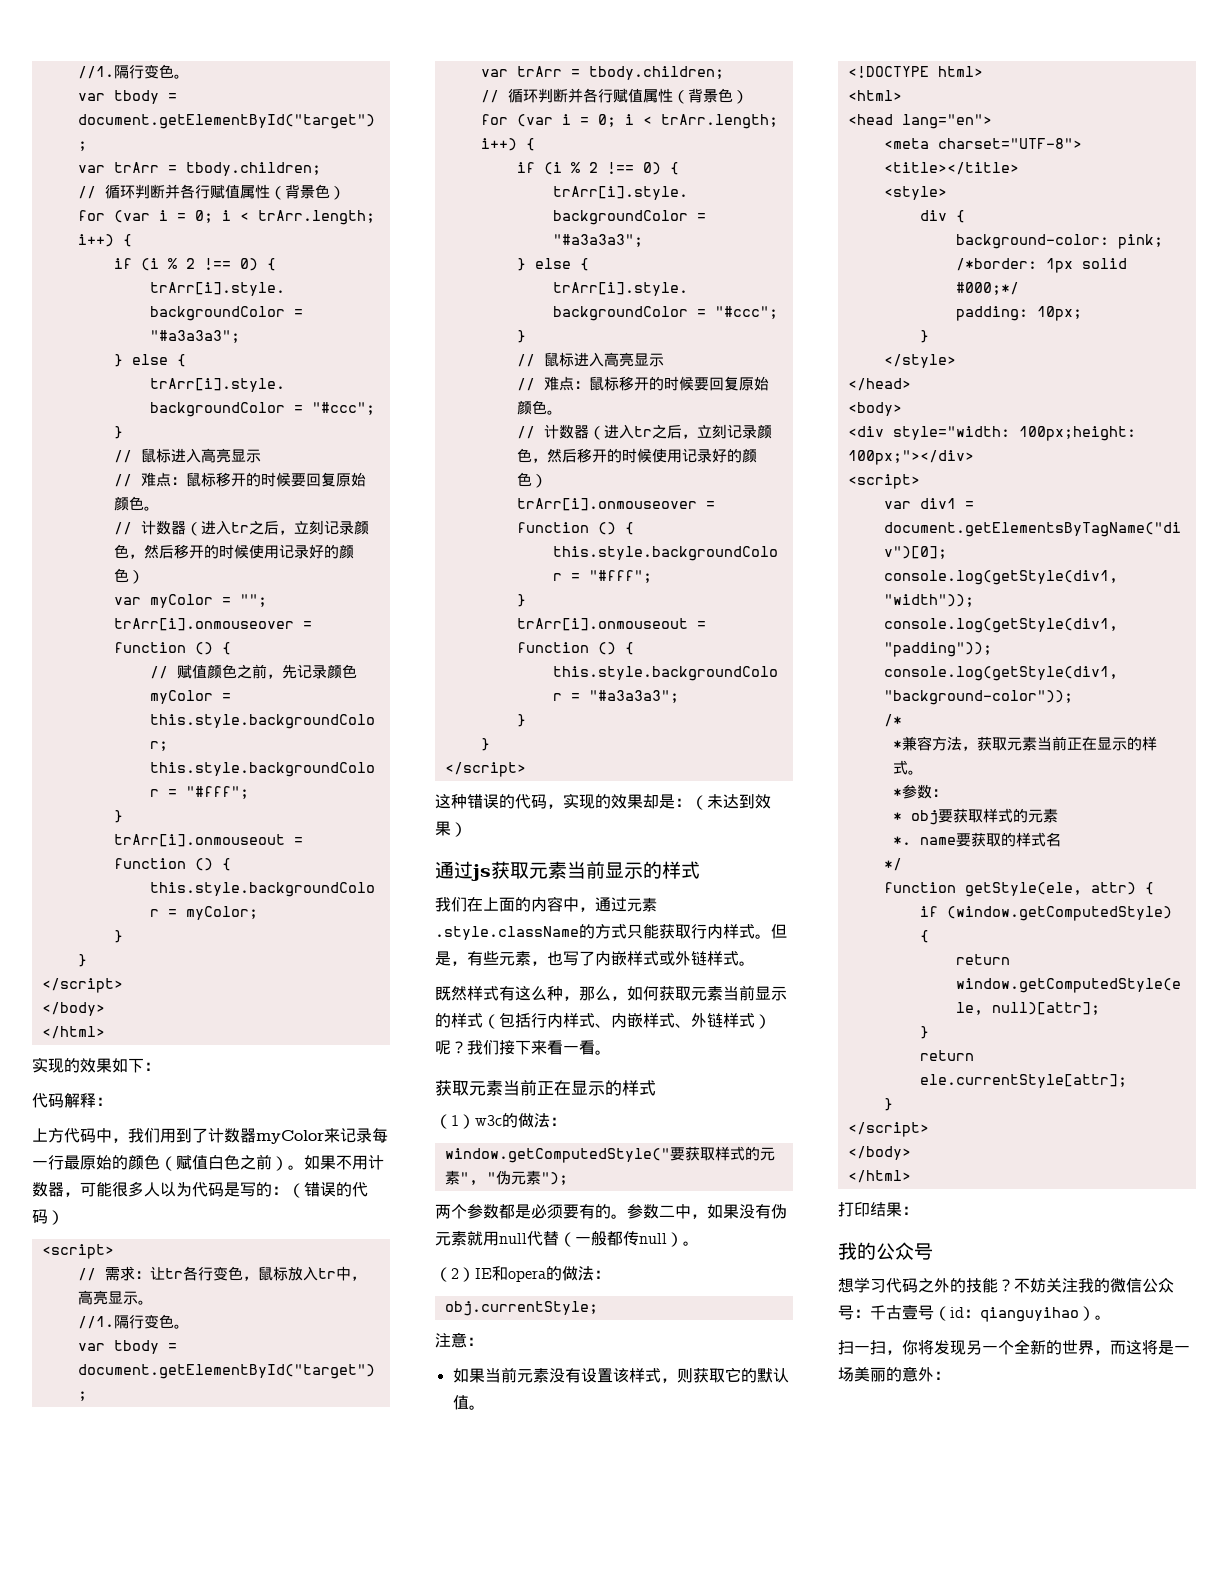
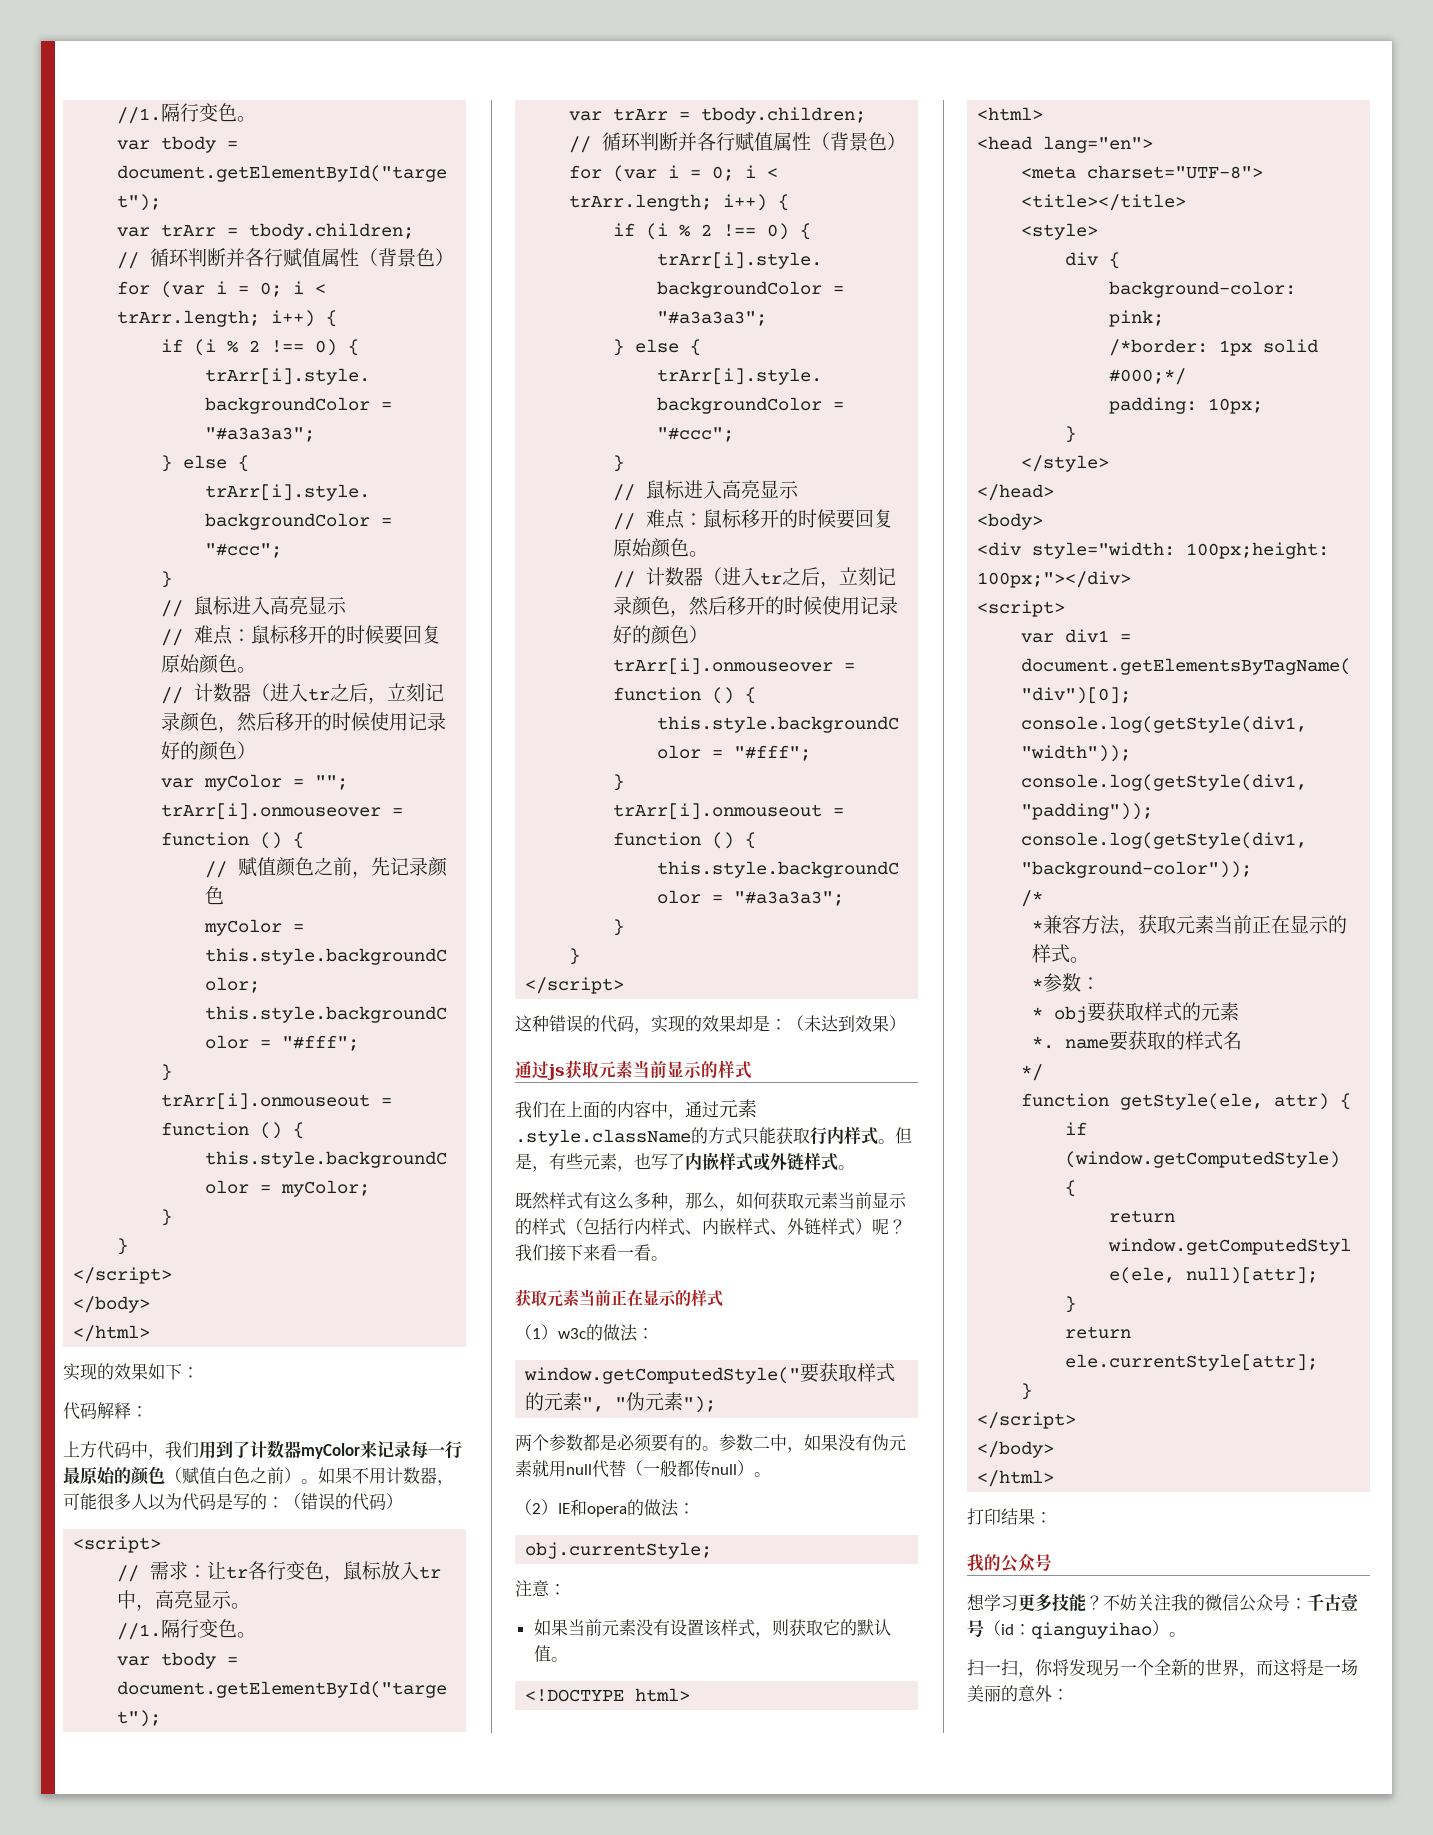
- 既然样式有这么种，那么，如何获取元素当前显示的样式（包括行内样式、内嵌样式、外链样式）呢？
+ 既然样式有这么多种，那么，如何获取元素当前显示的样式（包括行内样式、内嵌样式、外链样式）呢？
- 想学习代码之外的技能？
+ 想学习更多技能？

